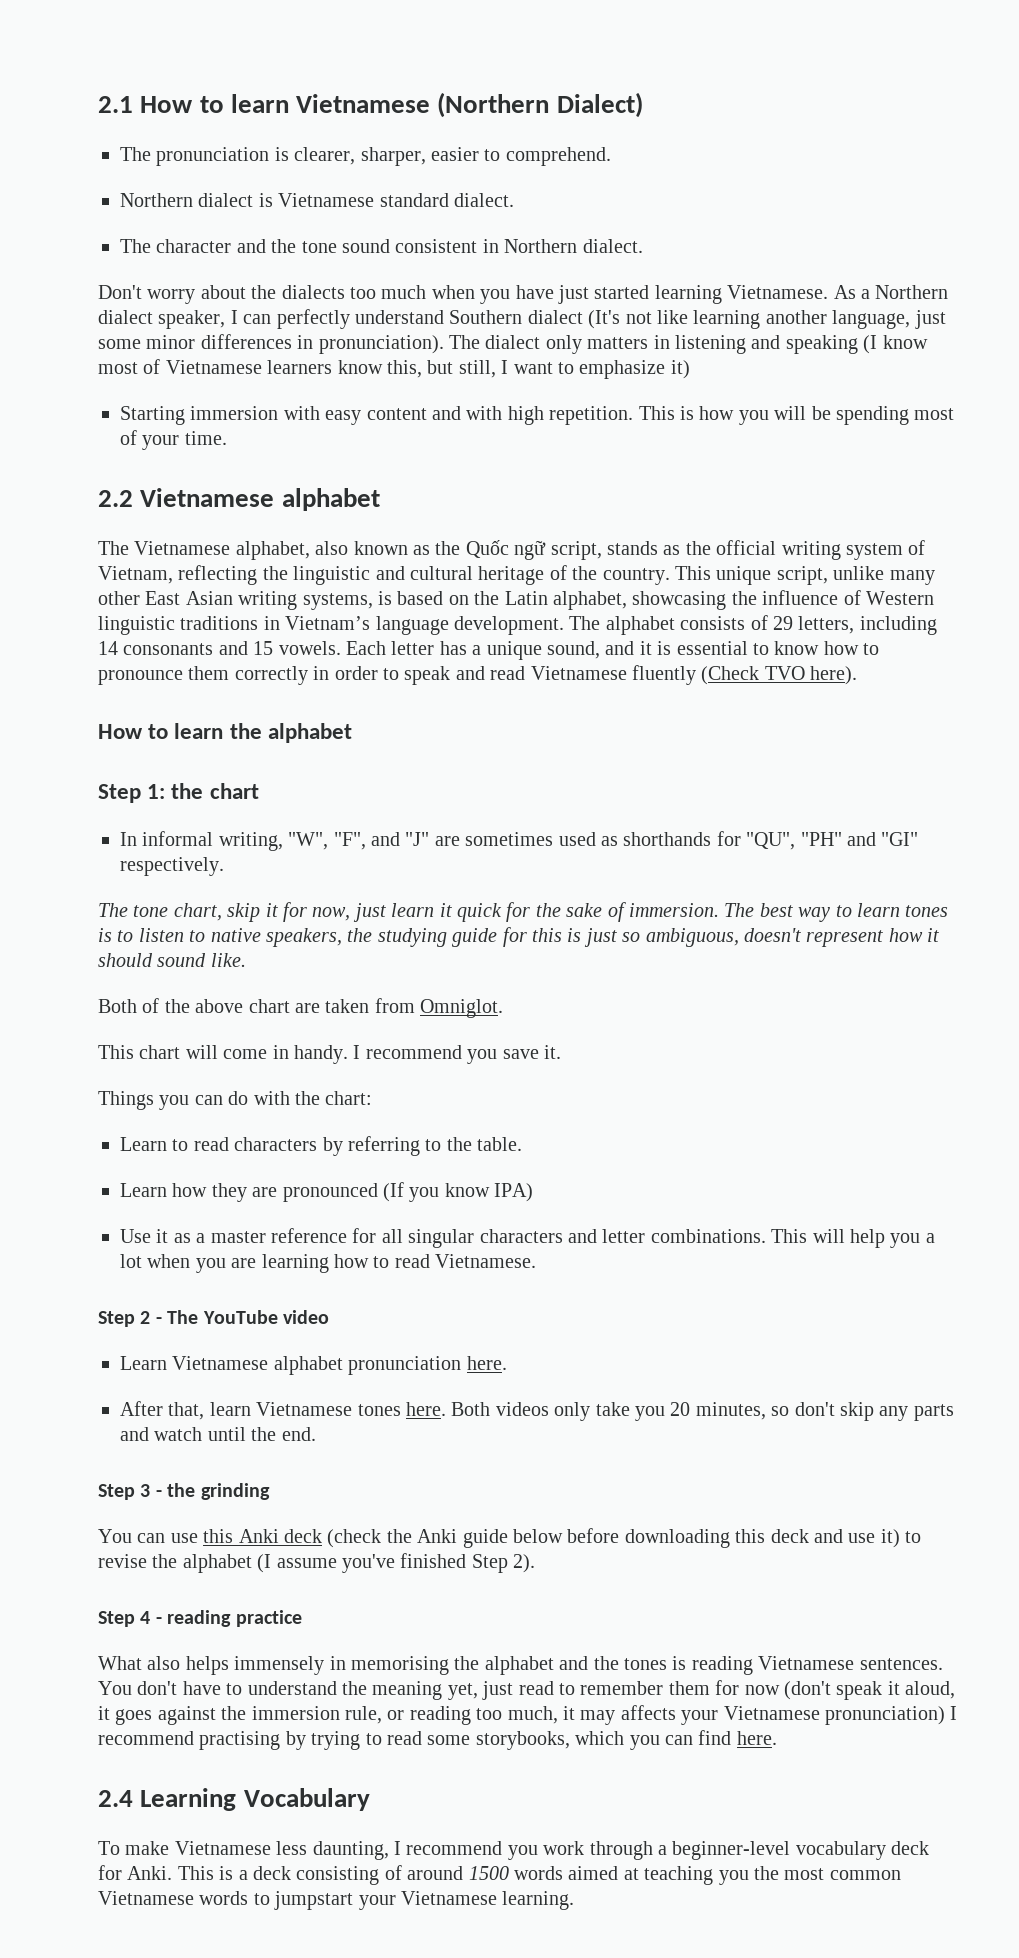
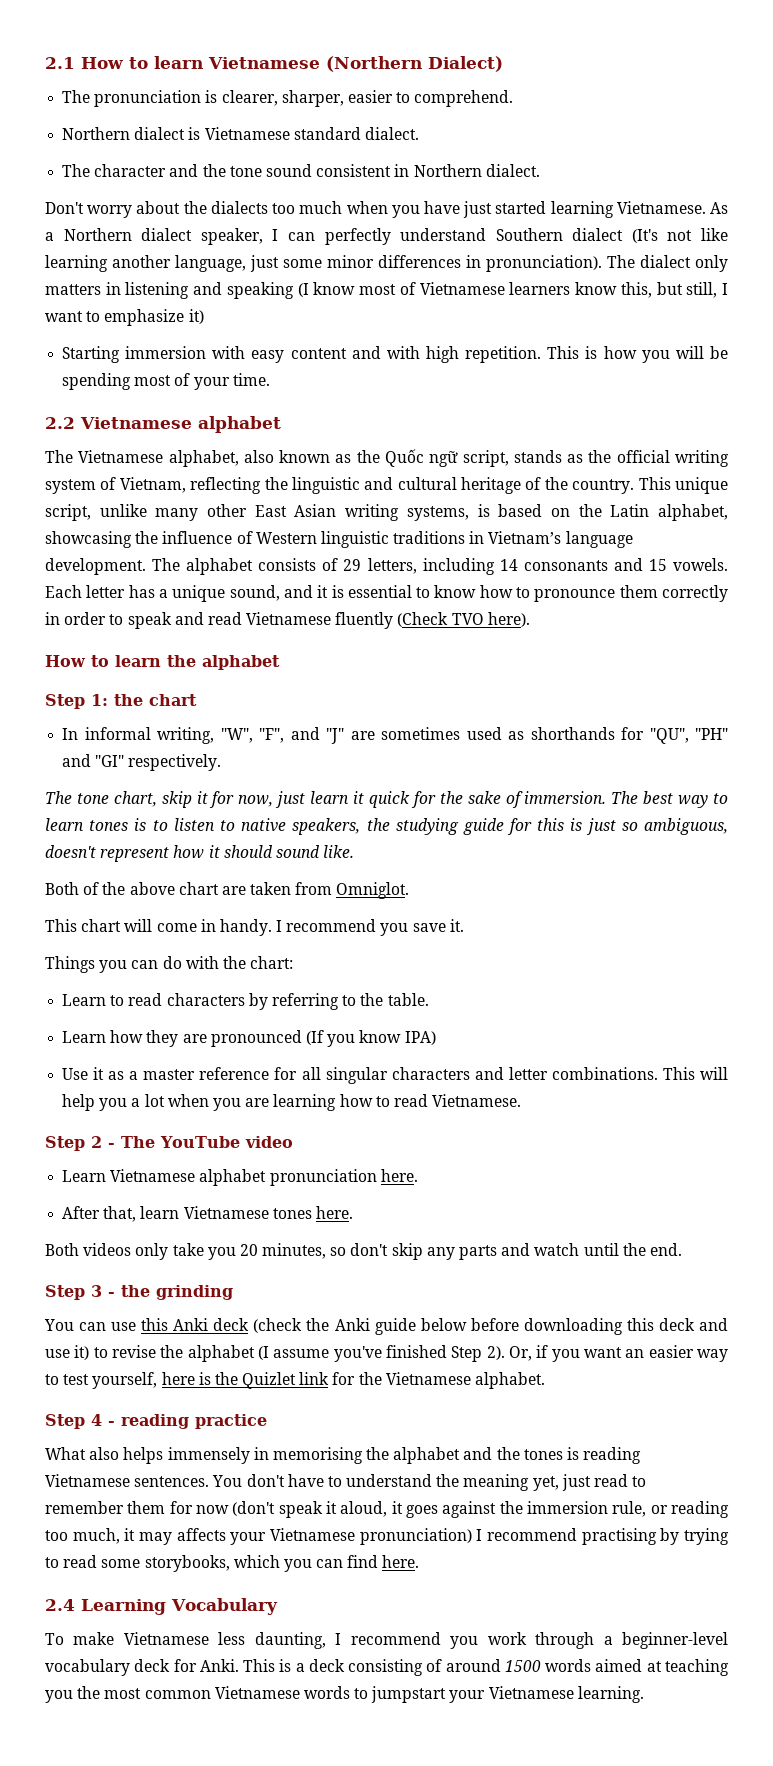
- After that, learn Vietnamese tones here. Both videos only take you 20 minutes, so don't skip any parts and watch until the end.
+ After that, learn Vietnamese tones here.
+ Both videos only take you 20 minutes, so don't skip any parts and watch until the end.
+ Or, if you want an easier way to test yourself, here is the Quizlet link for the Vietnamese alphabet.

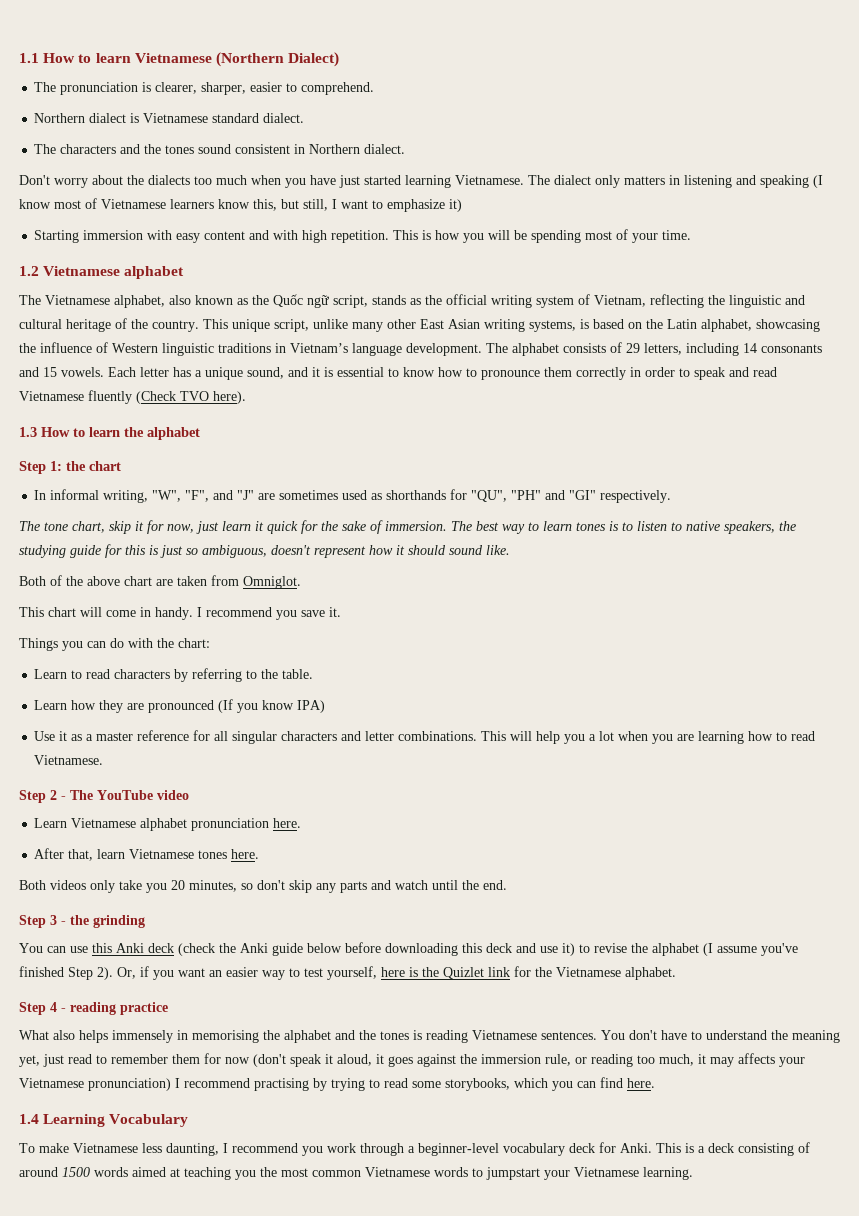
- 2.1 How to learn Vietnamese (Northern Dialect)
+ 1.1 How to learn Vietnamese (Northern Dialect)
- The character and the tone sound consistent in Northern dialect.
+ The characters and the tones sound consistent in Northern dialect.
- As a Northern dialect speaker, I can perfectly understand Southern dialect (It's not like learning another language, just some minor differences in pronunciation).
- 2.2 Vietnamese alphabet
+ 1.2 Vietnamese alphabet
- How to learn the alphabet
+ 1.3 How to learn the alphabet
- 2.4 Learning Vocabulary
+ 1.4 Learning Vocabulary

